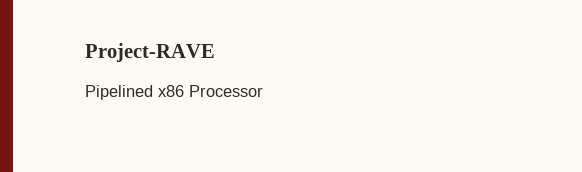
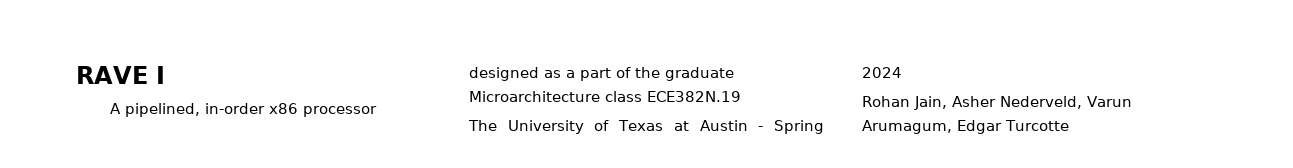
- Project-RAVE
- Pipelined x86 Processor
+ RAVE I
+ A pipelined, in-order x86 processor designed as a part of the graduate Microarchitecture class ECE382N.19
+ The University of Texas at Austin - Spring 2024
+ Rohan Jain, Asher Nederveld, Varun Arumagum, Edgar Turcotte

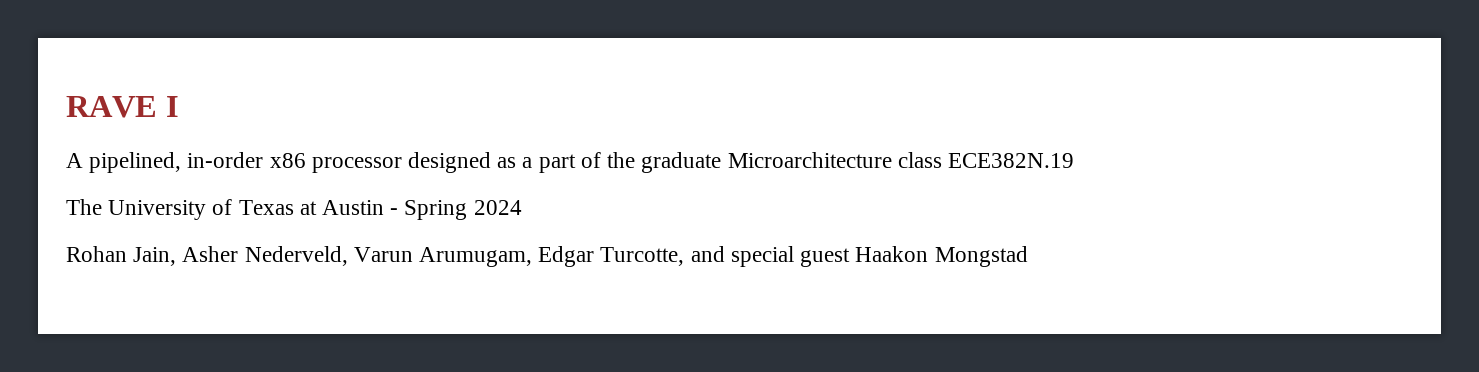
- Rohan Jain, Asher Nederveld, Varun Arumagum, Edgar Turcotte
+ Rohan Jain, Asher Nederveld, Varun Arumugam, Edgar Turcotte, and special guest Haakon Mongstad

